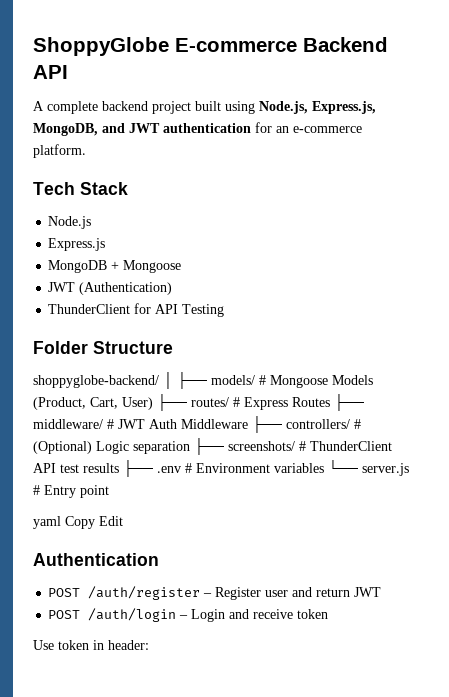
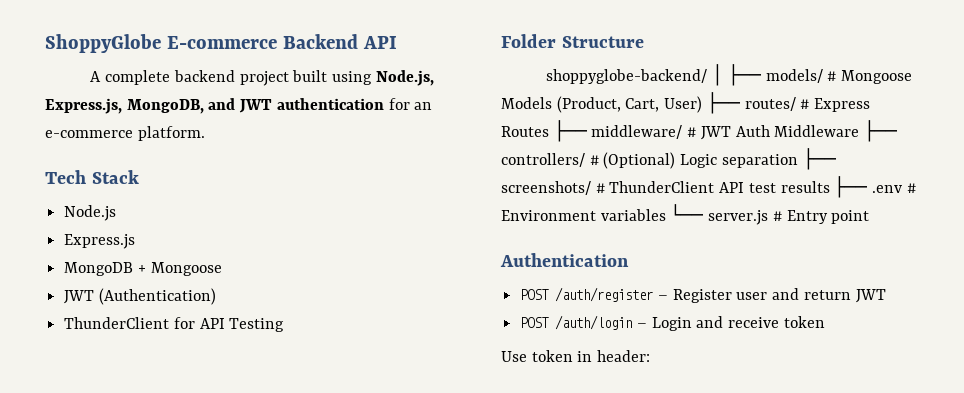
- yaml Copy Edit

